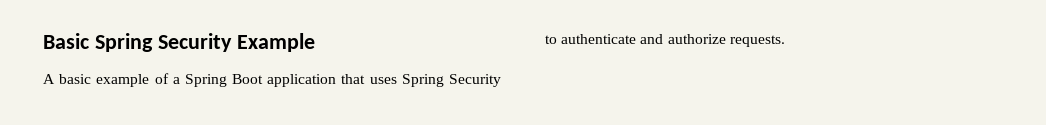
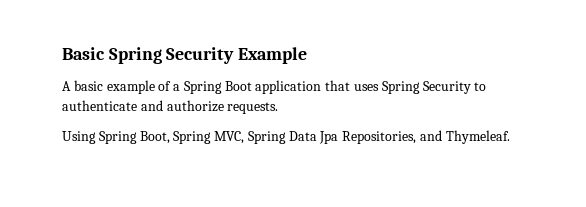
+ Using Spring Boot, Spring MVC, Spring Data Jpa Repositories, and Thymeleaf.

